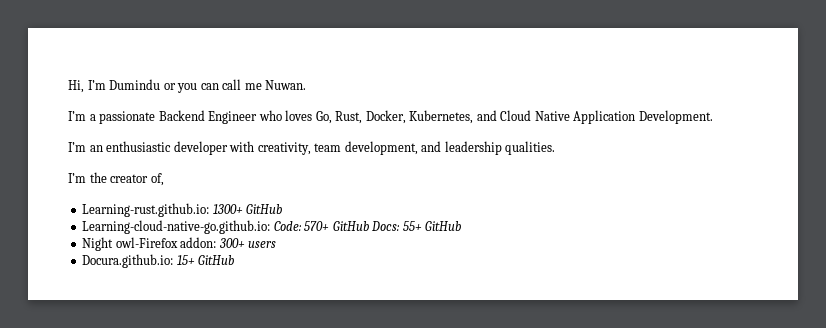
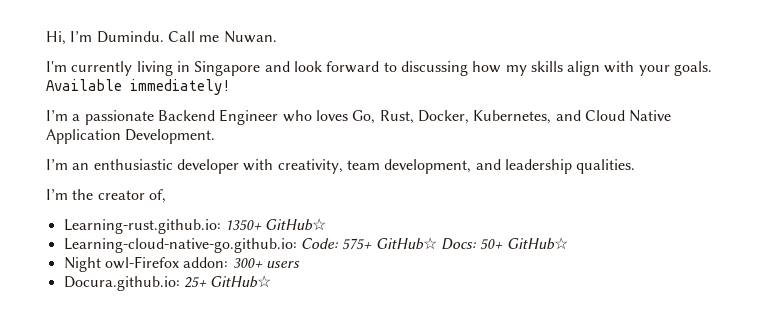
- Hi, I’m Dumindu or you can call me Nuwan.
+ Hi, I’m Dumindu. Call me Nuwan.
+ I'm currently living in Singapore and look forward to discussing how my skills align with your goals. Available immediately!
- Learning-rust.github.io: 1300+ GitHub
+ Learning-rust.github.io: 1350+ GitHub☆
- Learning-cloud-native-go.github.io: Code: 570+ GitHub Docs: 55+ GitHub
+ Learning-cloud-native-go.github.io: Code: 575+ GitHub☆ Docs: 50+ GitHub☆
- Docura.github.io: 15+ GitHub
+ Docura.github.io: 25+ GitHub☆

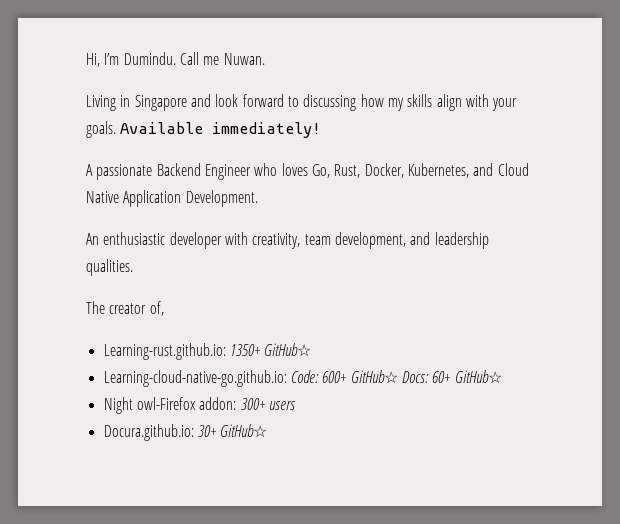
- I'm currently living in Singapore and look forward to discussing how my skills align with your goals.
+ Living in Singapore and look forward to discussing how my skills align with your goals.
- I’m a passionate Backend Engineer who loves Go, Rust, Docker, Kubernetes, and Cloud Native Application Development.
+ A passionate Backend Engineer who loves Go, Rust, Docker, Kubernetes, and Cloud Native Application Development.
- I’m an enthusiastic developer with creativity, team development, and leadership qualities.
+ An enthusiastic developer with creativity, team development, and leadership qualities.
- I’m the creator of,
+ The creator of,
- Learning-cloud-native-go.github.io: Code: 575+ GitHub☆ Docs: 50+ GitHub☆
+ Learning-cloud-native-go.github.io: Code: 600+ GitHub☆ Docs: 60+ GitHub☆
- Docura.github.io: 25+ GitHub☆
+ Docura.github.io: 30+ GitHub☆

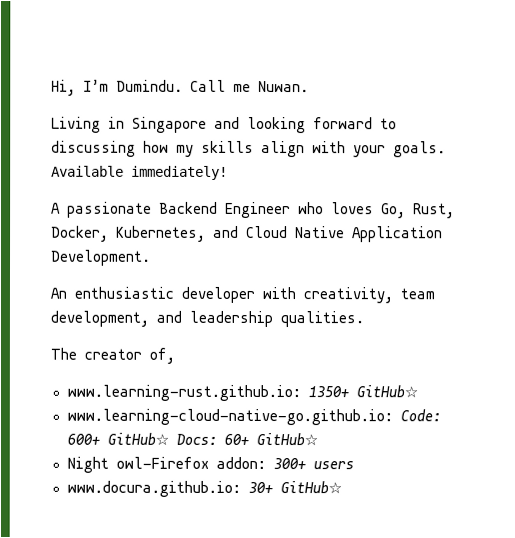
- Living in Singapore and look forward to discussing how my skills align with your goals.
+ Living in Singapore and looking forward to discussing how my skills align with your goals.
- Learning-rust.github.io: 1350+ GitHub☆
+ www.learning-rust.github.io: 1350+ GitHub☆
- Learning-cloud-native-go.github.io: Code: 600+ GitHub☆ Docs: 60+ GitHub☆
+ www.learning-cloud-native-go.github.io: Code: 600+ GitHub☆ Docs: 60+ GitHub☆
- Docura.github.io: 30+ GitHub☆
+ www.docura.github.io: 30+ GitHub☆

